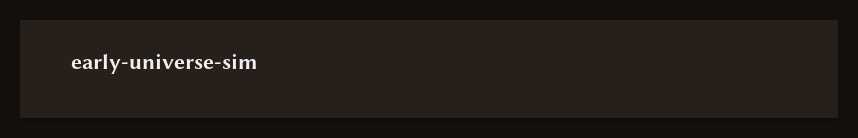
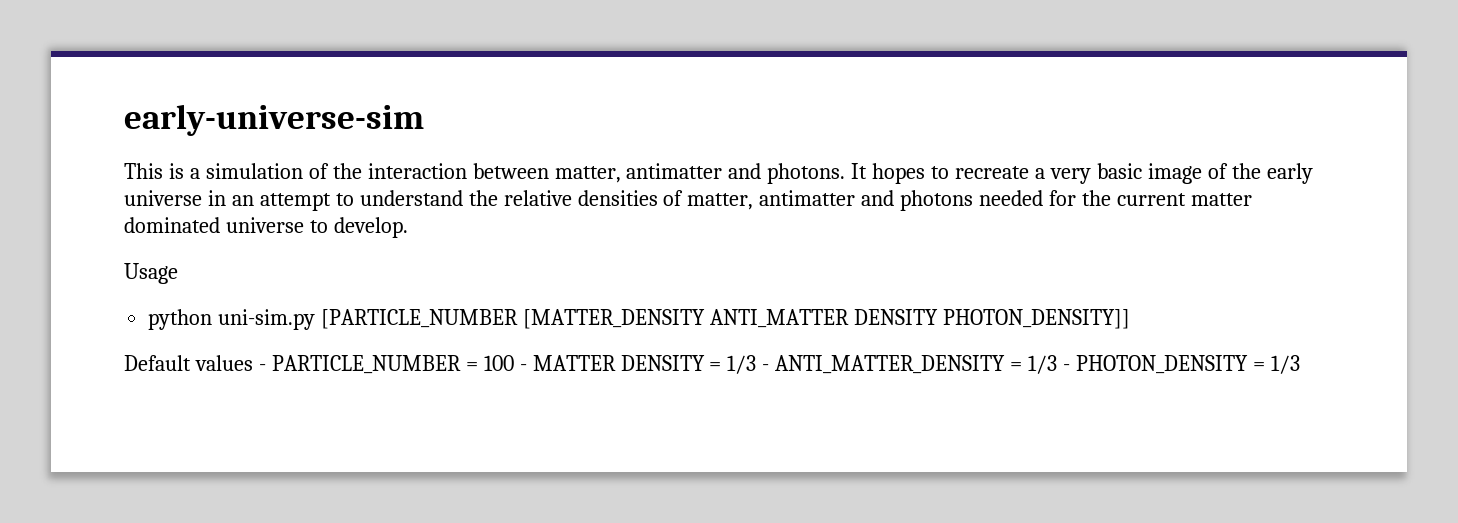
+ This is a simulation of the interaction between matter, antimatter and photons. It hopes to recreate a very basic image of the early universe in an attempt to understand the relative densities of matter, antimatter and photons needed for the current matter dominated universe to develop.
+ Usage
+ python uni-sim.py [PARTICLE_NUMBER [MATTER_DENSITY ANTI_MATTER DENSITY PHOTON_DENSITY]]
+ Default values - PARTICLE_NUMBER = 100 - MATTER DENSITY = 1/3 - ANTI_MATTER_DENSITY = 1/3 - PHOTON_DENSITY = 1/3

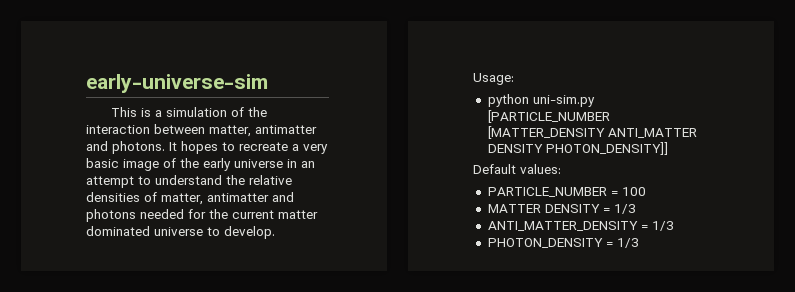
- Usage
+ Usage:
- Default values - PARTICLE_NUMBER = 100 - MATTER DENSITY = 1/3 - ANTI_MATTER_DENSITY = 1/3 - PHOTON_DENSITY = 1/3
+ Default values:
+ PARTICLE_NUMBER = 100
+ MATTER DENSITY = 1/3
+ ANTI_MATTER_DENSITY = 1/3
+ PHOTON_DENSITY = 1/3

